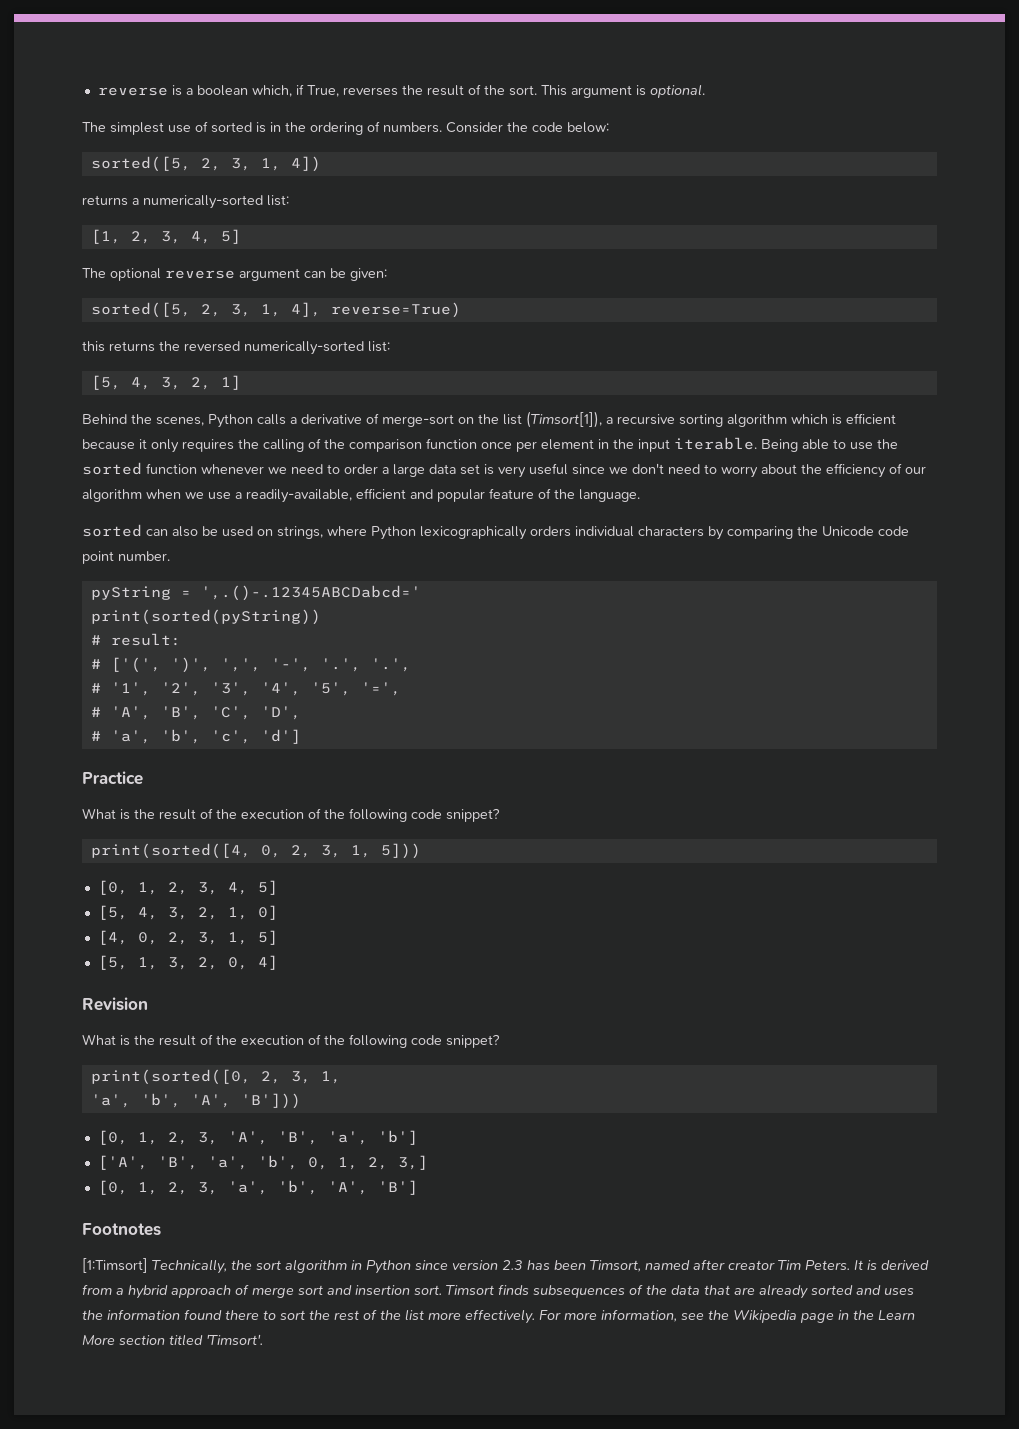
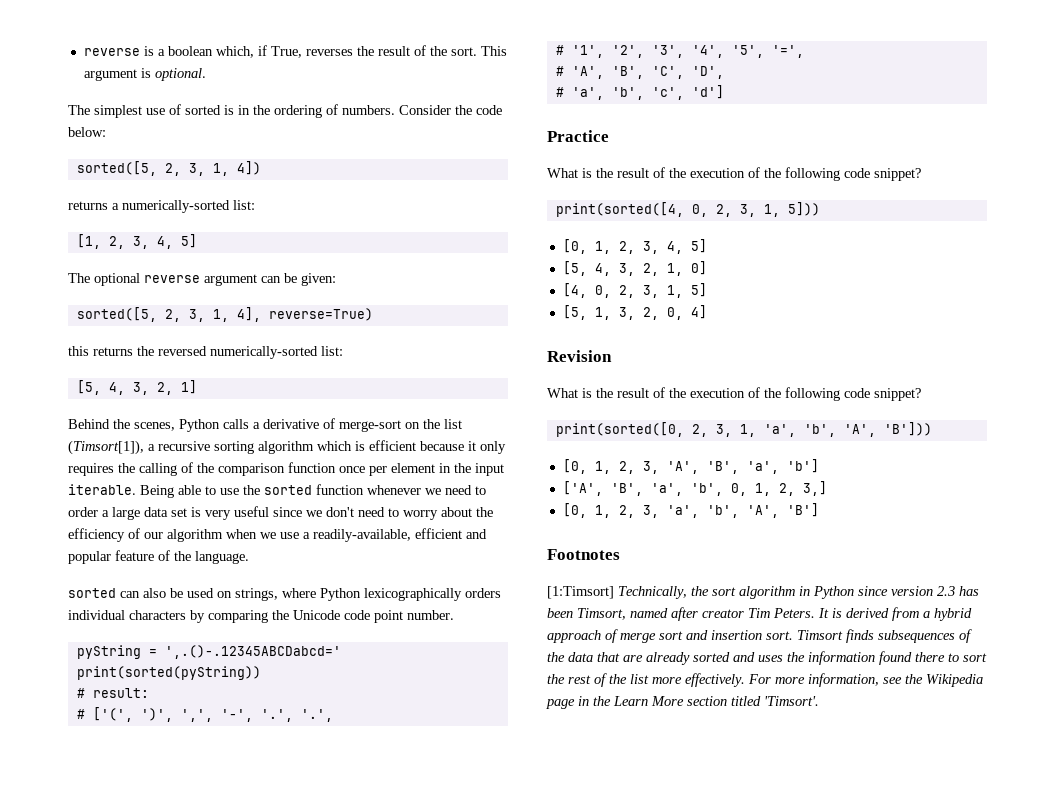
- print(sorted([0, 2, 3, 1,
- 'a', 'b', 'A', 'B']))
+ print(sorted([0, 2, 3, 1, 'a', 'b', 'A', 'B']))

